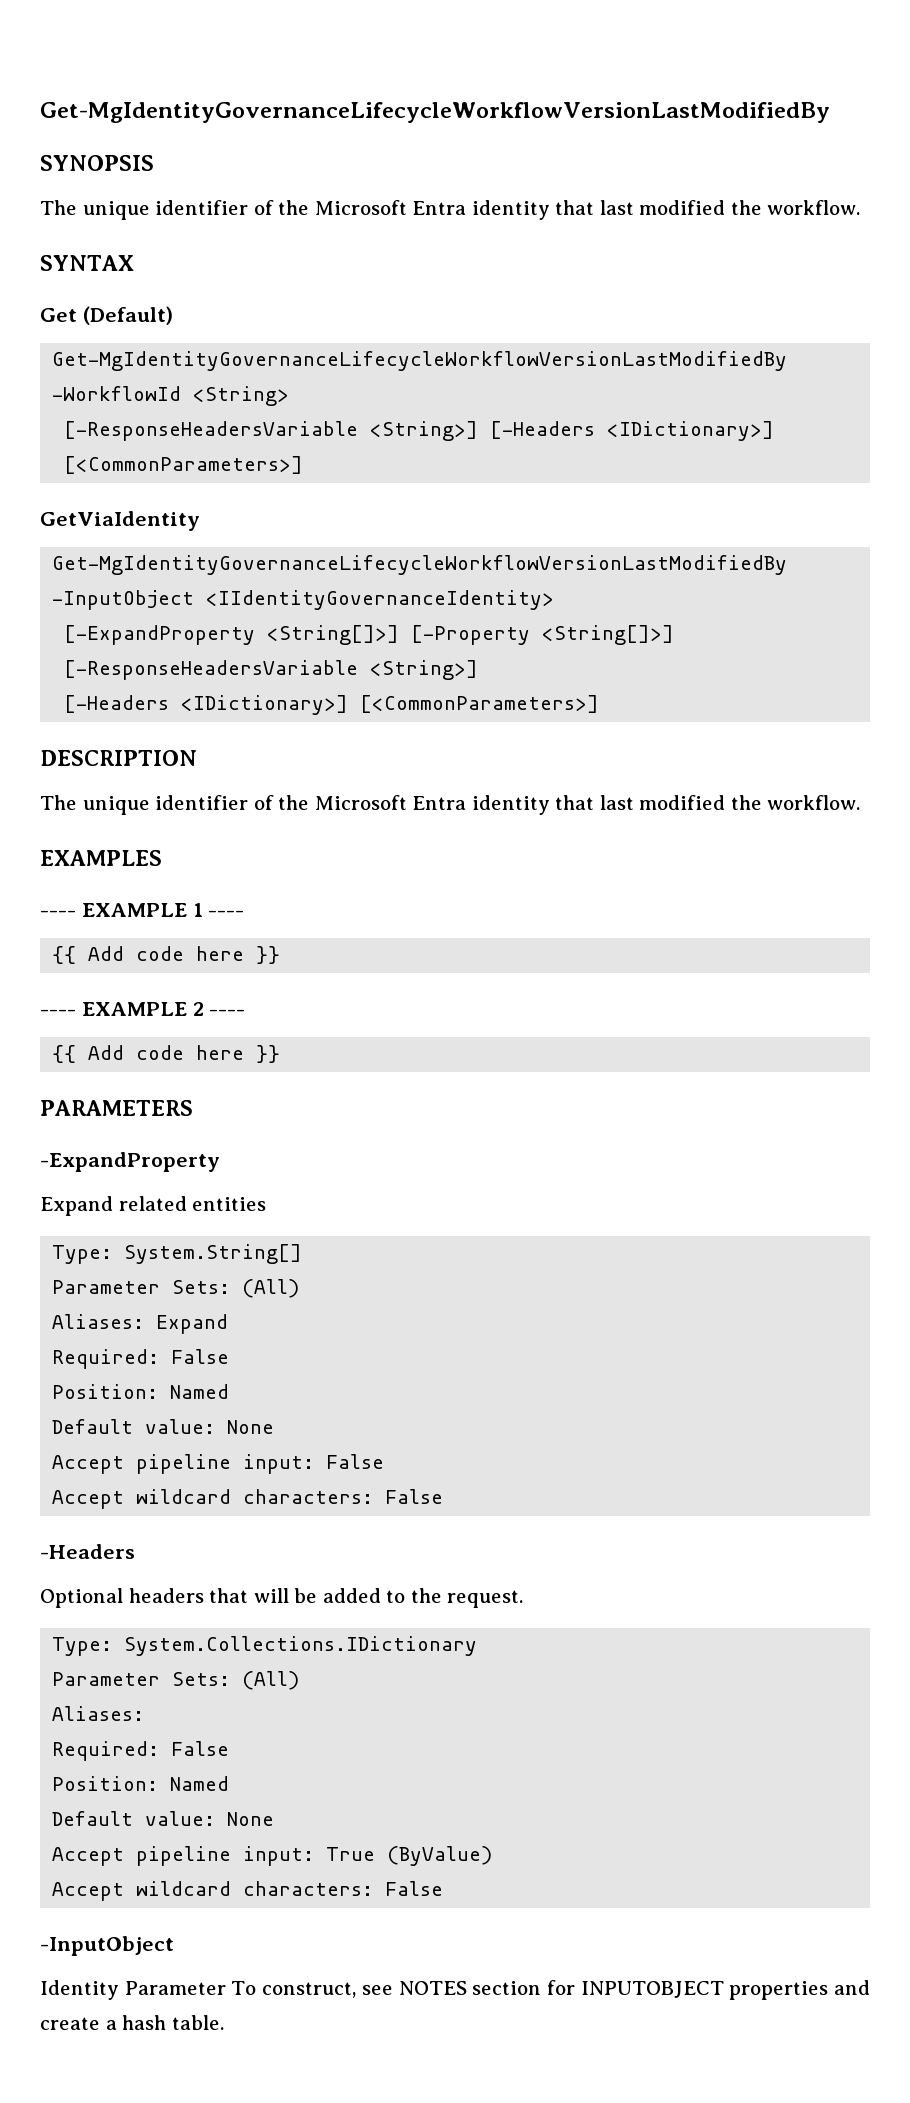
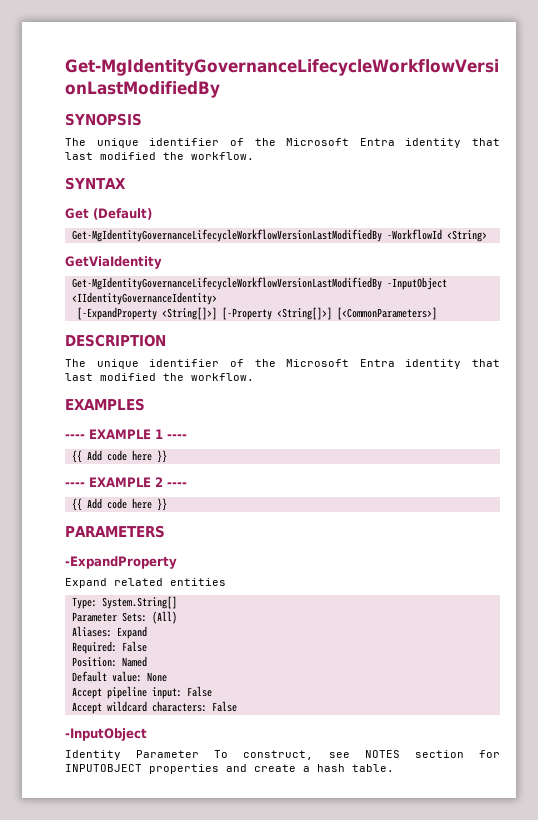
- [-ResponseHeadersVariable <String>] [-Headers <IDictionary>] [<CommonParameters>]
- [-ExpandProperty <String[]>] [-Property <String[]>] [-ResponseHeadersVariable <String>]
- [-Headers <IDictionary>] [<CommonParameters>]
+ [-ExpandProperty <String[]>] [-Property <String[]>] [<CommonParameters>]
- -Headers
- Optional headers that will be added to the request.
- Type: System.Collections.IDictionary
- Parameter Sets: (All)
- Aliases:
- Required: False
- Position: Named
- Default value: None
- Accept pipeline input: True (ByValue)
- Accept wildcard characters: False

